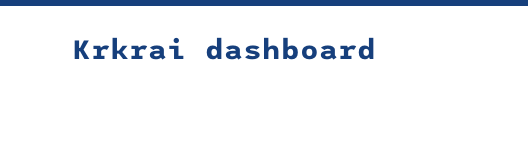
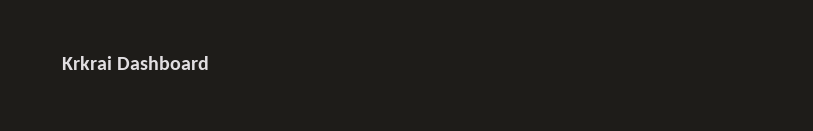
- Krkrai dashboard
+ Krkrai Dashboard

